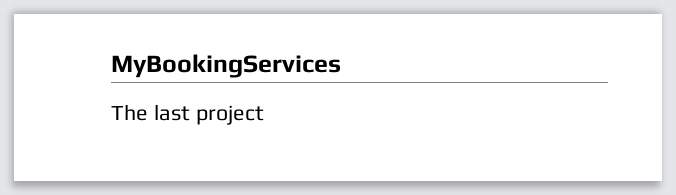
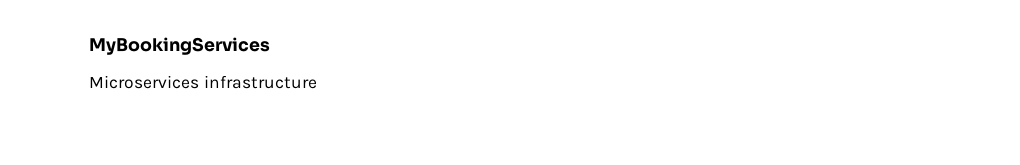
- The last project
+ Microservices infrastructure

